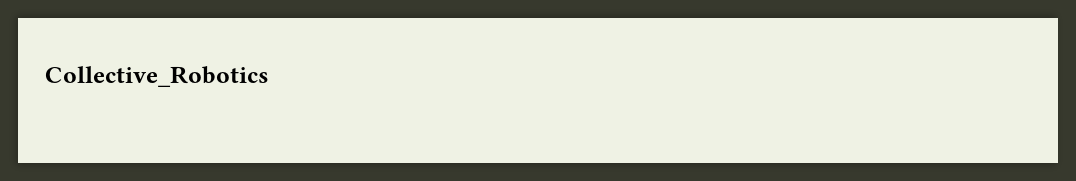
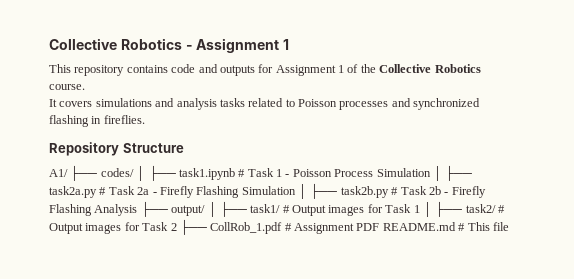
- Collective_Robotics
+ Collective Robotics - Assignment 1
+ This repository contains code and outputs for Assignment 1 of the Collective Robotics course.
+ It covers simulations and analysis tasks related to Poisson processes and synchronized flashing in fireflies.
+ Repository Structure
+ A1/ ├── codes/ │ ├── task1.ipynb # Task 1 - Poisson Process Simulation │ ├── task2a.py # Task 2a - Firefly Flashing Simulation │ ├── task2b.py # Task 2b - Firefly Flashing Analysis ├── output/ │ ├── task1/ # Output images for Task 1 │ ├── task2/ # Output images for Task 2 ├── CollRob_1.pdf # Assignment PDF README.md # This file

